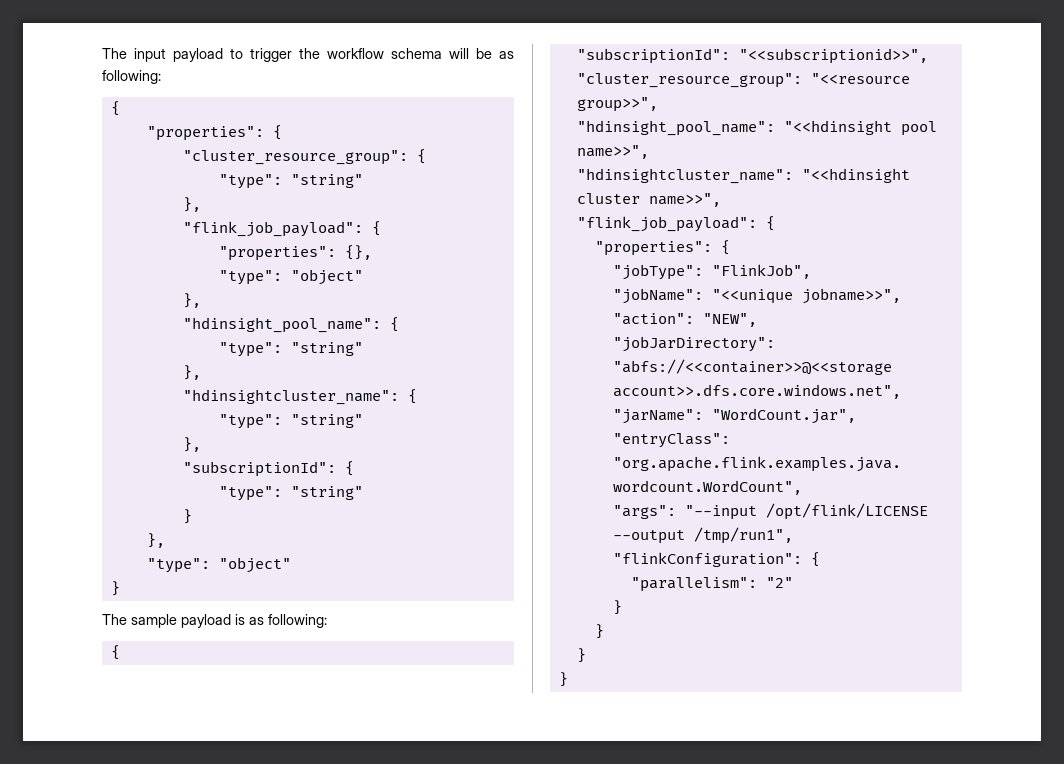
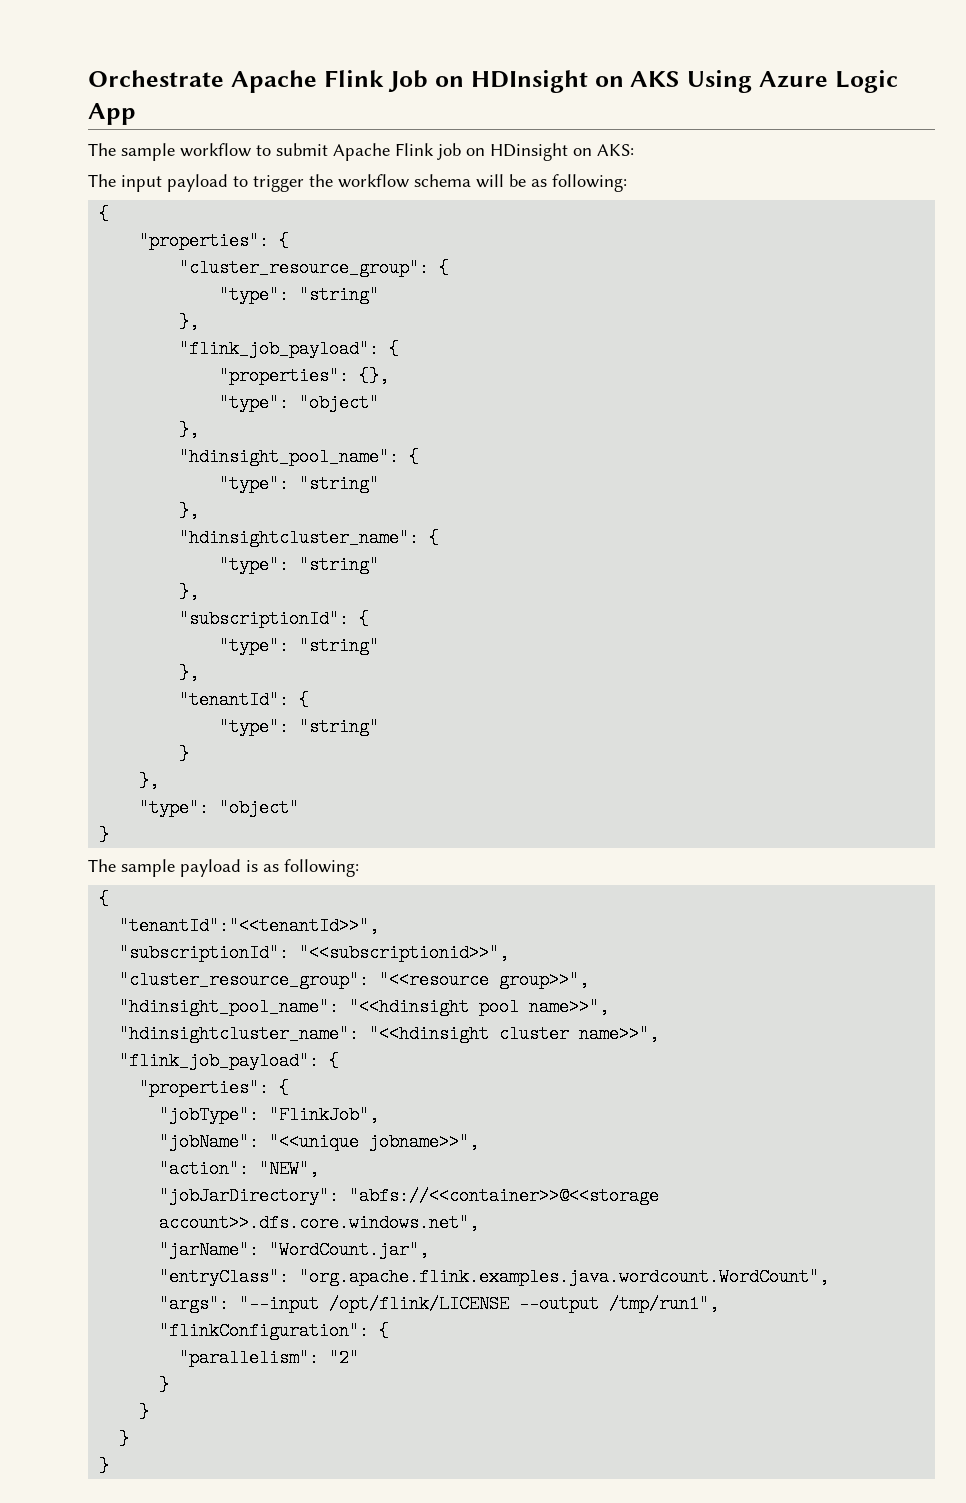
+ Orchestrate Apache Flink Job on HDInsight on AKS Using Azure Logic App
+ The sample workflow to submit Apache Flink job on HDinsight on AKS:
  "subscriptionId": {
+ "type": "string"
+ },
+ "tenantId": {
+ "tenantId":"<<tenantId>>",

